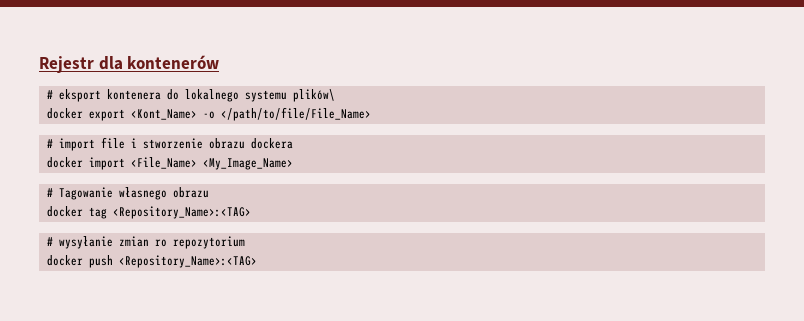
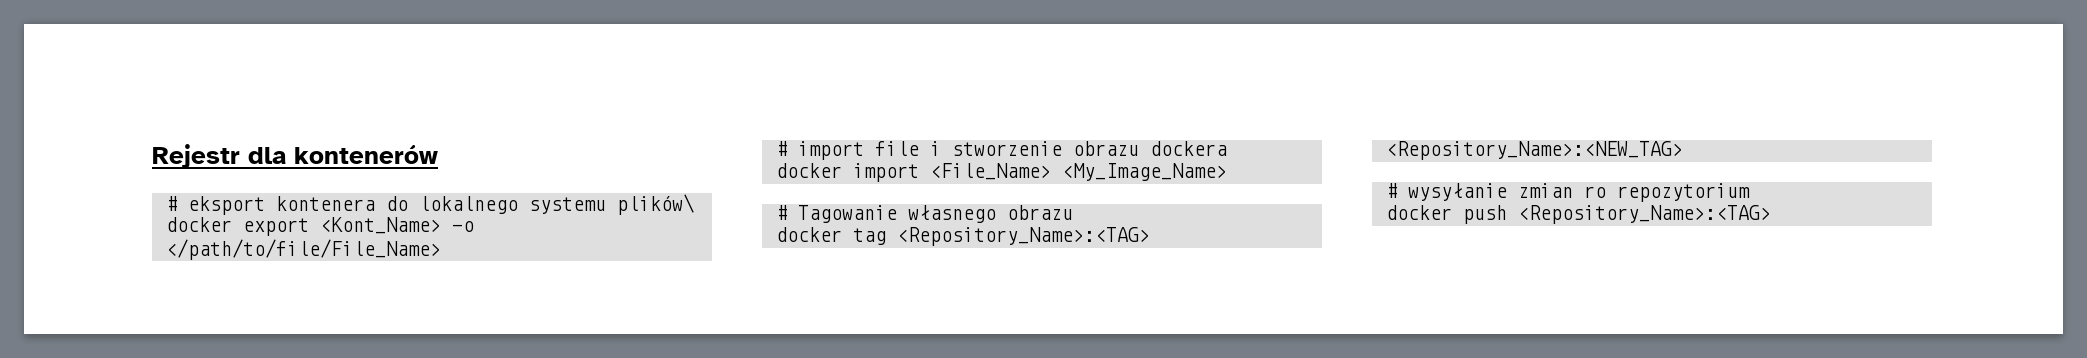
- docker tag <Repository_Name>:<TAG>
+ docker tag <Repository_Name>:<TAG> <Repository_Name>:<NEW_TAG>

